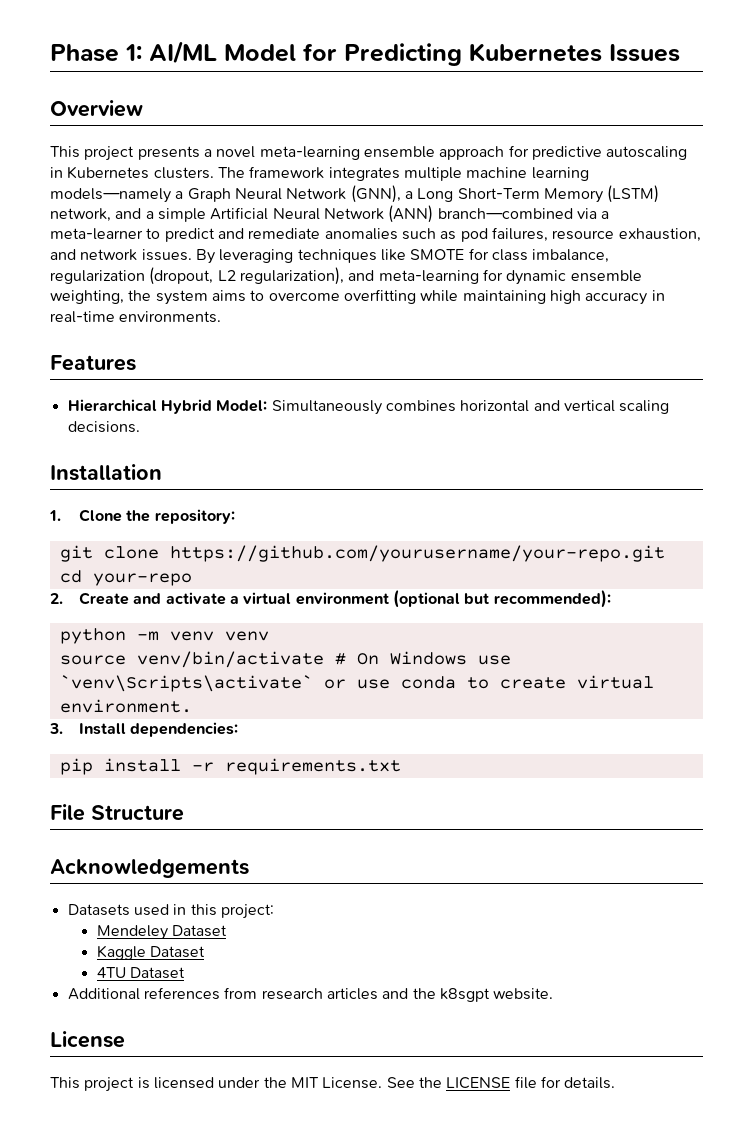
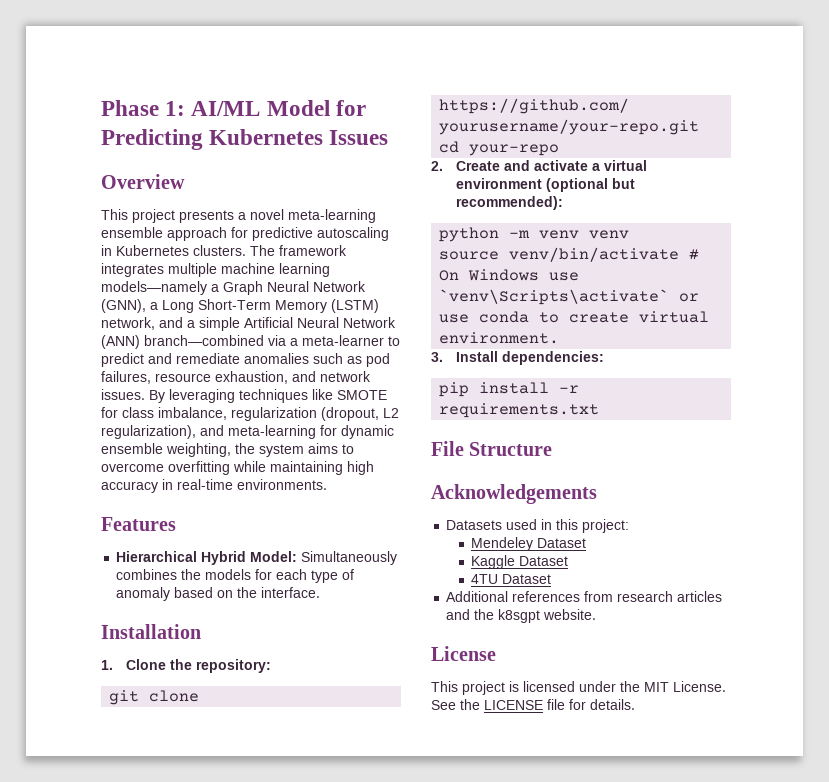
- Hierarchical Hybrid Model: Simultaneously combines horizontal and vertical scaling decisions.
+ Hierarchical Hybrid Model: Simultaneously combines the models for each type of anomaly based on the interface.

